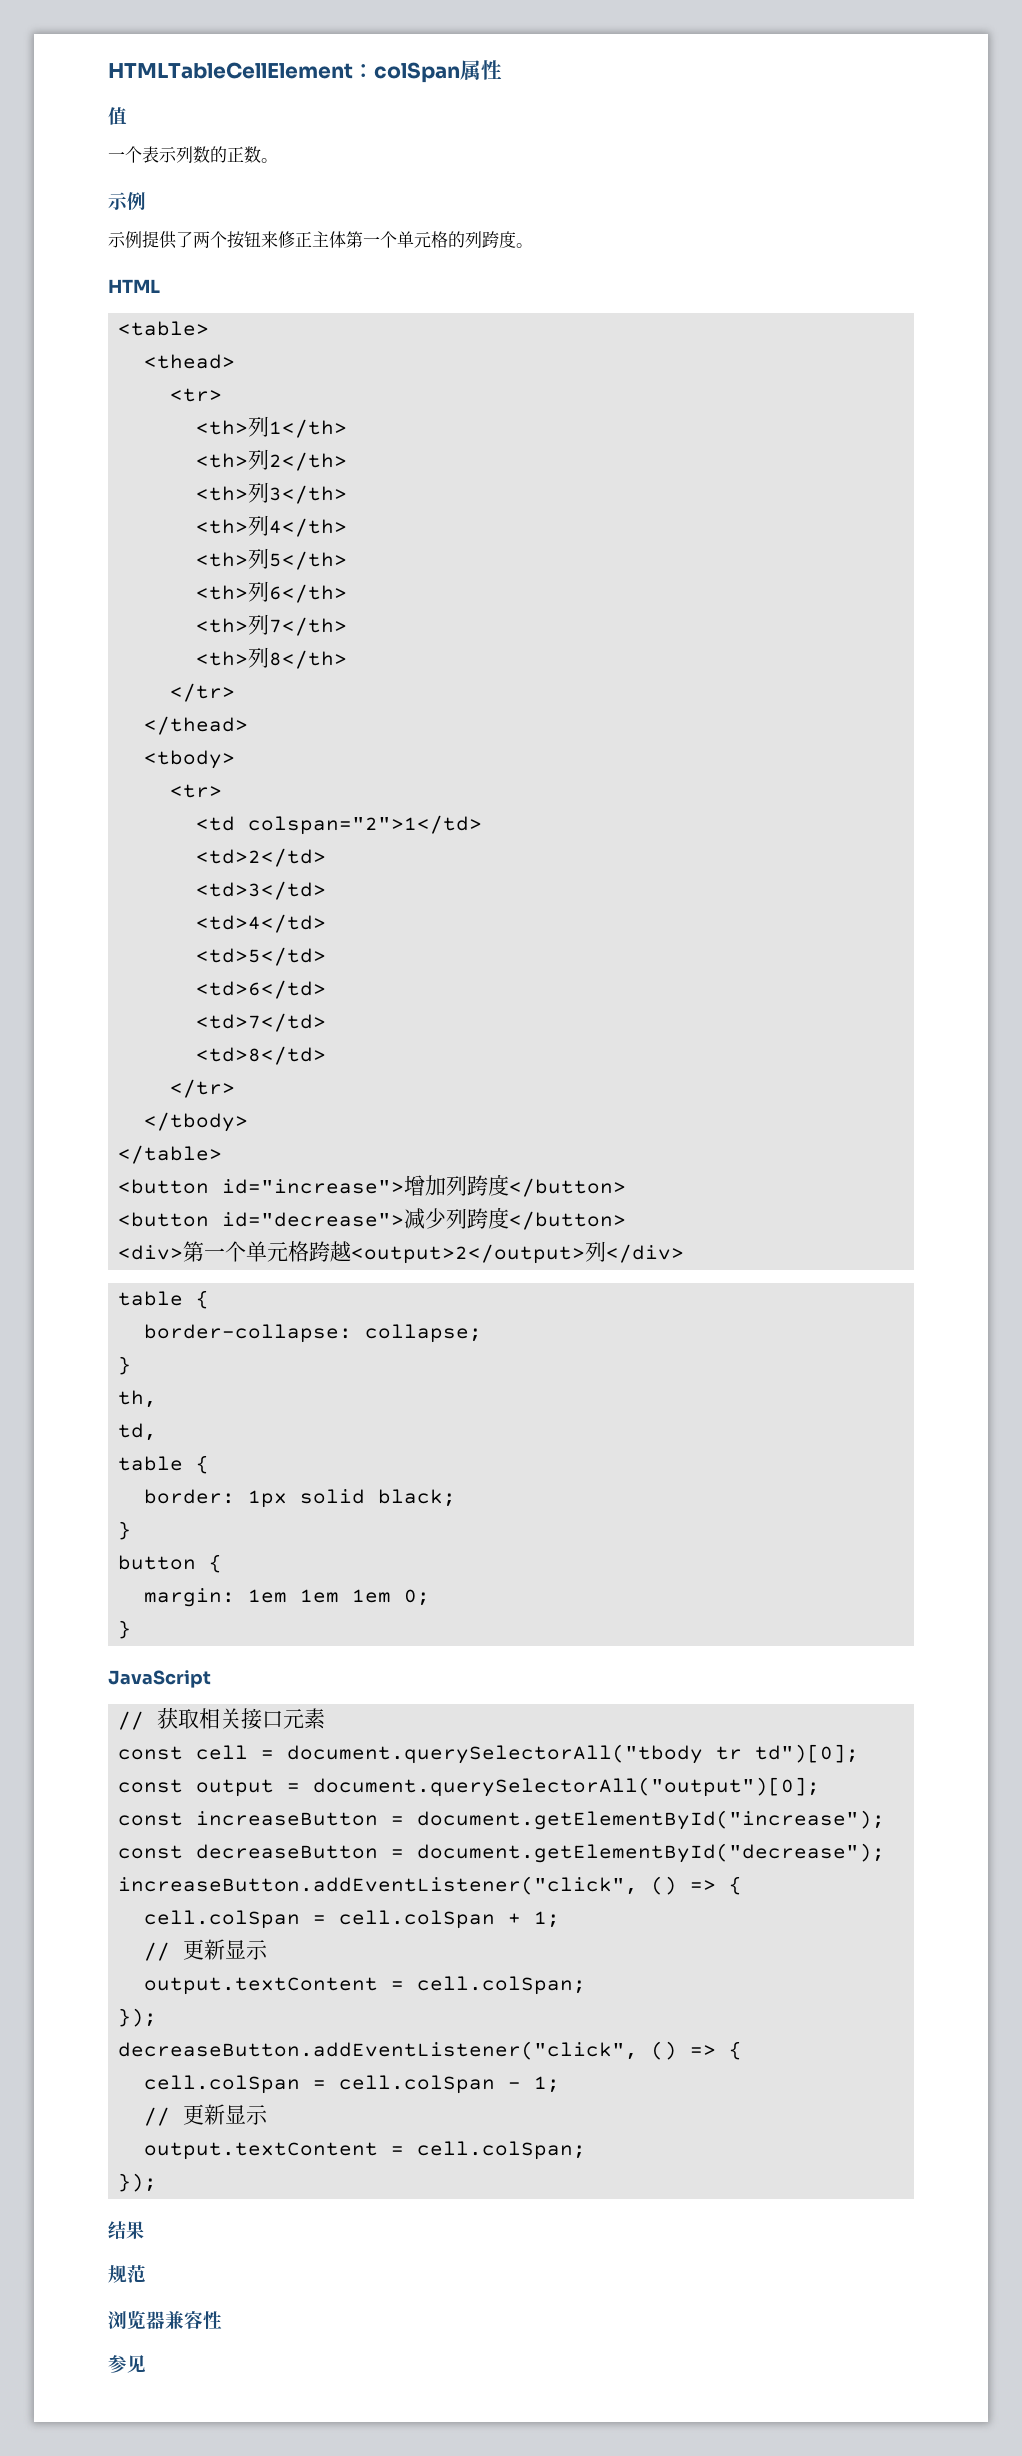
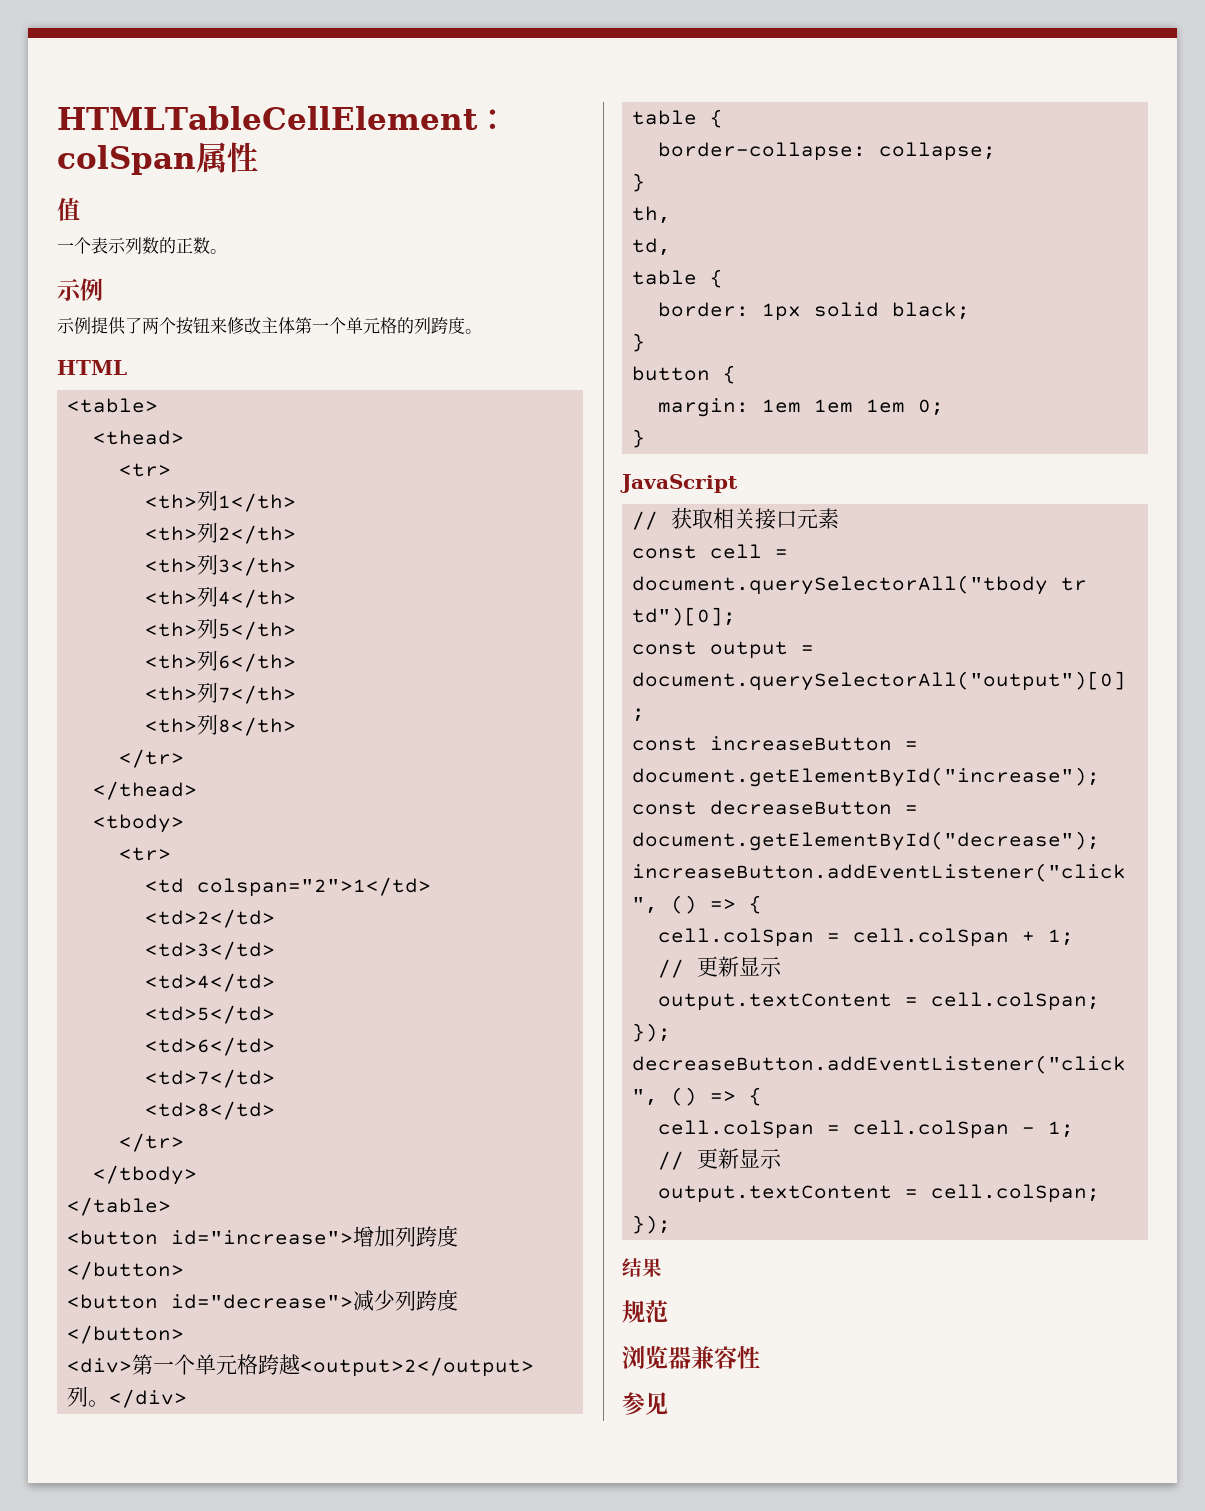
- 示例提供了两个按钮来修正主体第一个单元格的列跨度。
+ 示例提供了两个按钮来修改主体第一个单元格的列跨度。
- <div>第一个单元格跨越<output>2</output>列</div>
+ <div>第一个单元格跨越<output>2</output>列。</div>

